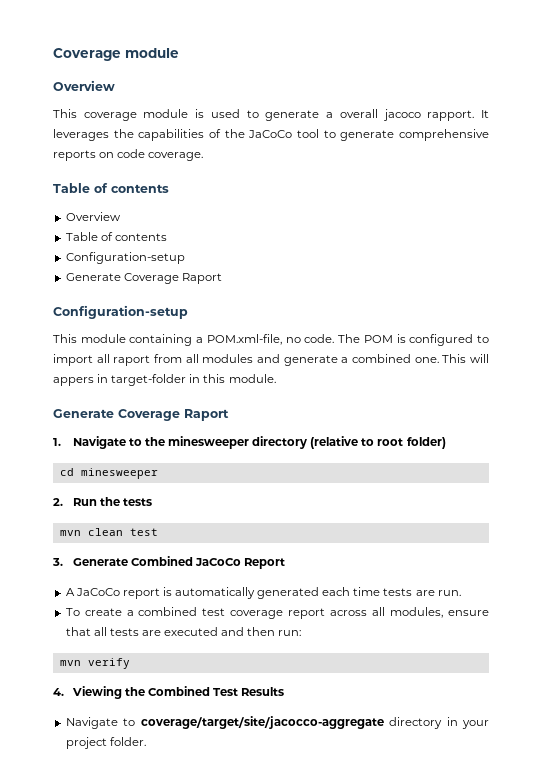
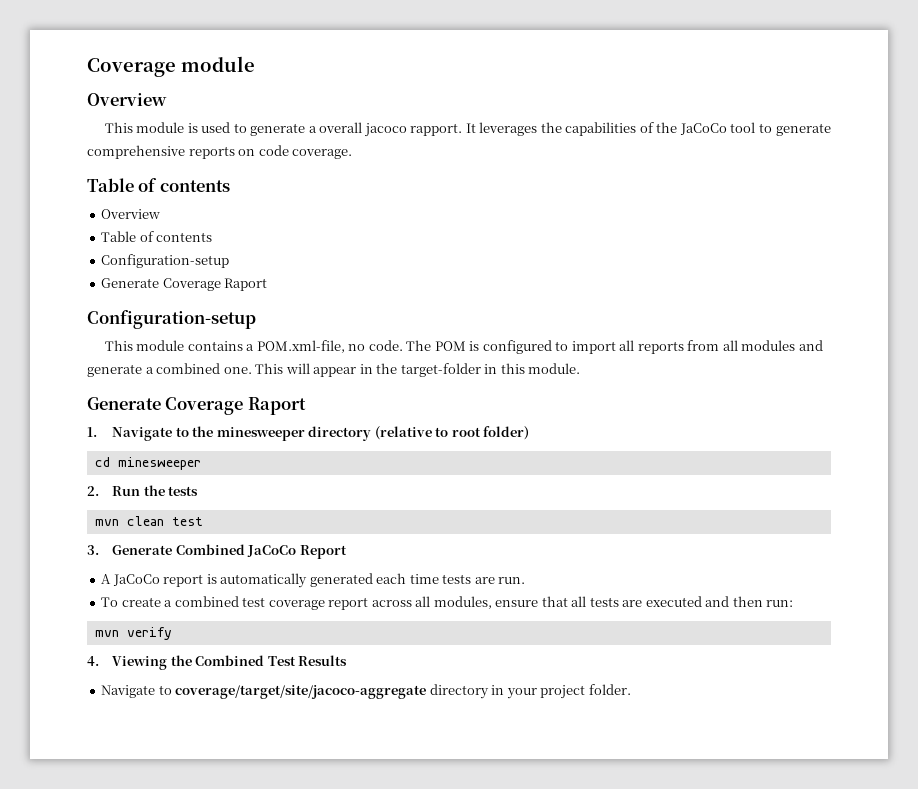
- This coverage module is used to generate a overall jacoco rapport.
+ This module is used to generate a overall jacoco rapport.
- This module containing a POM.xml-file, no code.
+ This module contains a POM.xml-file, no code.
- The POM is configured to import all raport from all modules and generate a combined one.
+ The POM is configured to import all reports from all modules and generate a combined one.
- This will appers in target-folder in this module.
+ This will appear in the target-folder in this module.
- Navigate to coverage/target/site/jacocco-aggregate directory in your project folder.
+ Navigate to coverage/target/site/jacoco-aggregate directory in your project folder.

